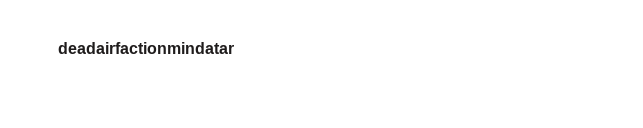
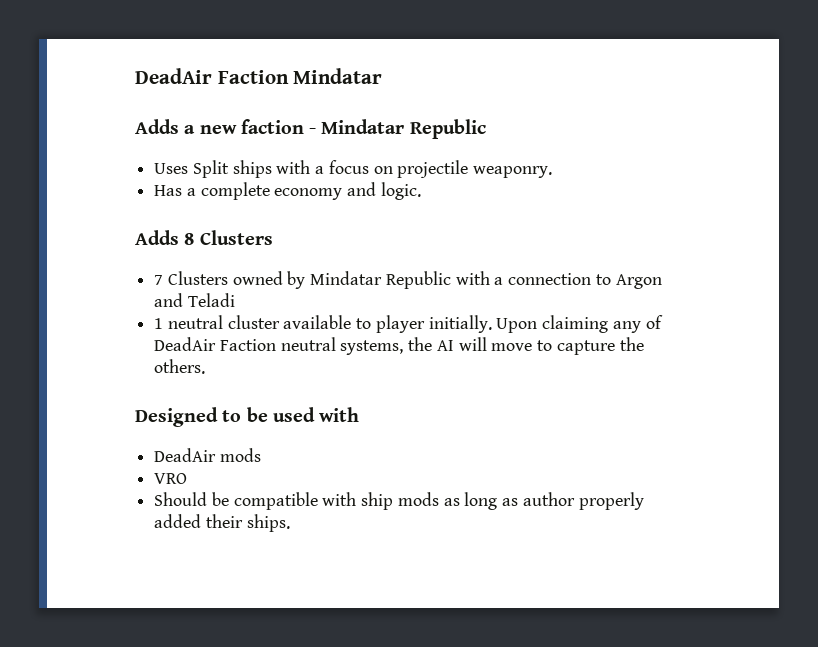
- deadairfactionmindatar
+ DeadAir Faction Mindatar
+ Adds a new faction - Mindatar Republic
+ Uses Split ships with a focus on projectile weaponry.
+ Has a complete economy and logic.
+ Adds 8 Clusters
+ 7 Clusters owned by Mindatar Republic with a connection to Argon and Teladi
+ 1 neutral cluster available to player initially. Upon claiming any of DeadAir Faction neutral systems, the AI will move to capture the others.
+ Designed to be used with
+ DeadAir mods
+ VRO
+ Should be compatible with ship mods as long as author properly added their ships.

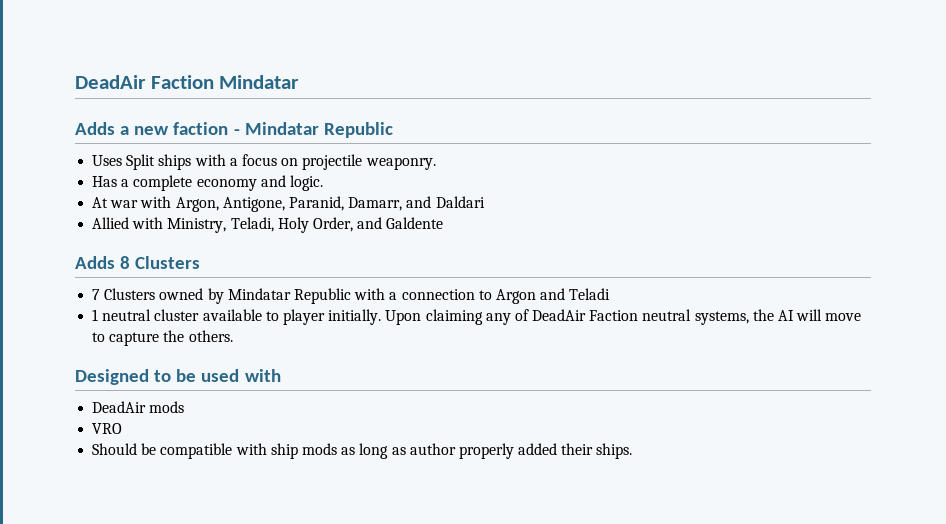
+ At war with Argon, Antigone, Paranid, Damarr, and Daldari
+ Allied with Ministry, Teladi, Holy Order, and Galdente

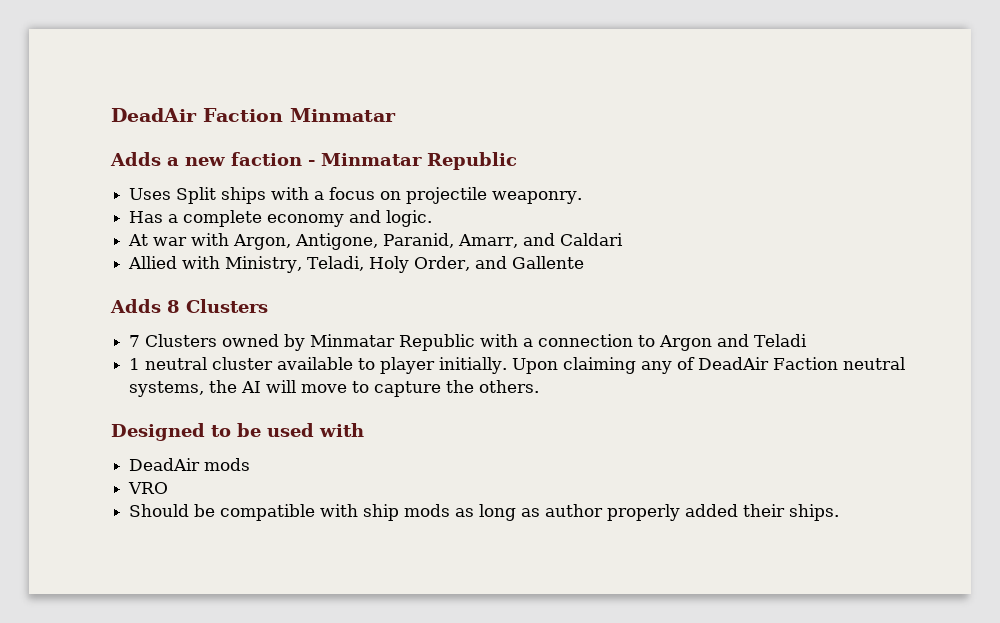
- DeadAir Faction Mindatar
+ DeadAir Faction Minmatar
- Adds a new faction - Mindatar Republic
+ Adds a new faction - Minmatar Republic
- At war with Argon, Antigone, Paranid, Damarr, and Daldari
+ At war with Argon, Antigone, Paranid, Amarr, and Caldari
- Allied with Ministry, Teladi, Holy Order, and Galdente
+ Allied with Ministry, Teladi, Holy Order, and Gallente
- 7 Clusters owned by Mindatar Republic with a connection to Argon and Teladi
+ 7 Clusters owned by Minmatar Republic with a connection to Argon and Teladi

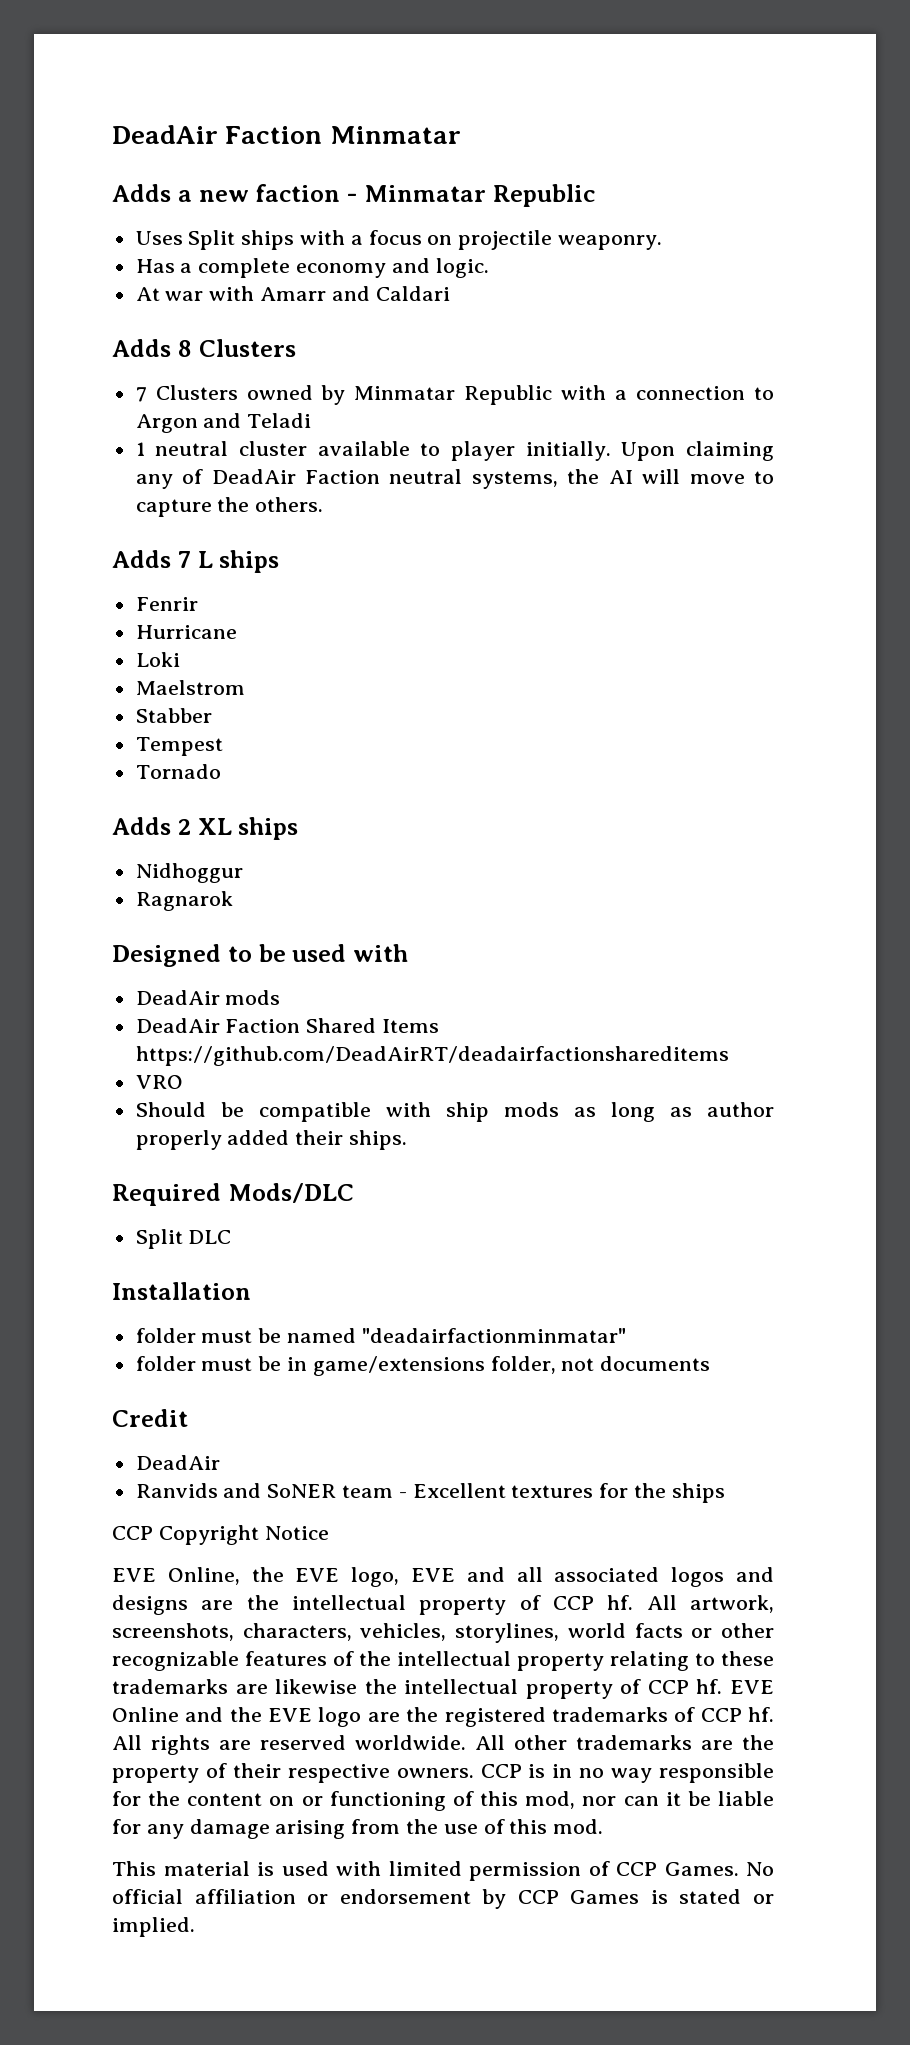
- At war with Argon, Antigone, Paranid, Amarr, and Caldari
- Allied with Ministry, Teladi, Holy Order, and Gallente
+ At war with Amarr and Caldari
+ Adds 7 L ships
+ Fenrir
+ Hurricane
+ Loki
+ Maelstrom
+ Stabber
+ Tempest
+ Tornado
+ Adds 2 XL ships
+ Nidhoggur
+ Ragnarok
+ DeadAir Faction Shared Items https://github.com/DeadAirRT/deadairfactionshareditems
+ Required Mods/DLC
+ Split DLC
+ Installation
+ folder must be named "deadairfactionminmatar"
+ folder must be in game/extensions folder, not documents
+ Credit
+ DeadAir
+ Ranvids and SoNER team - Excellent textures for the ships
+ CCP Copyright Notice
+ EVE Online, the EVE logo, EVE and all associated logos and designs are the intellectual property of CCP hf. All artwork, screenshots, characters, vehicles, storylines, world facts or other recognizable features of the intellectual property relating to these trademarks are likewise the intellectual property of CCP hf. EVE Online and the EVE logo are the registered trademarks of CCP hf. All rights are reserved worldwide. All other trademarks are the property of their respective owners. CCP is in no way responsible for the content on or functioning of this mod, nor can it be liable for any damage arising from the use of this mod.
+ This material is used with limited permission of CCP Games. No official affiliation or endorsement by CCP Games is stated or implied.

